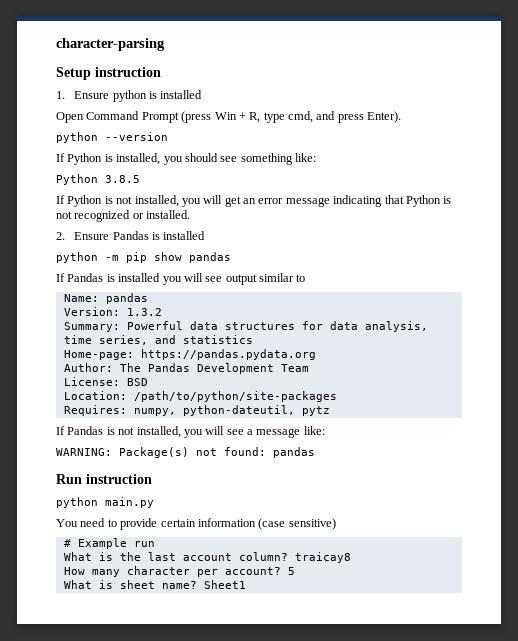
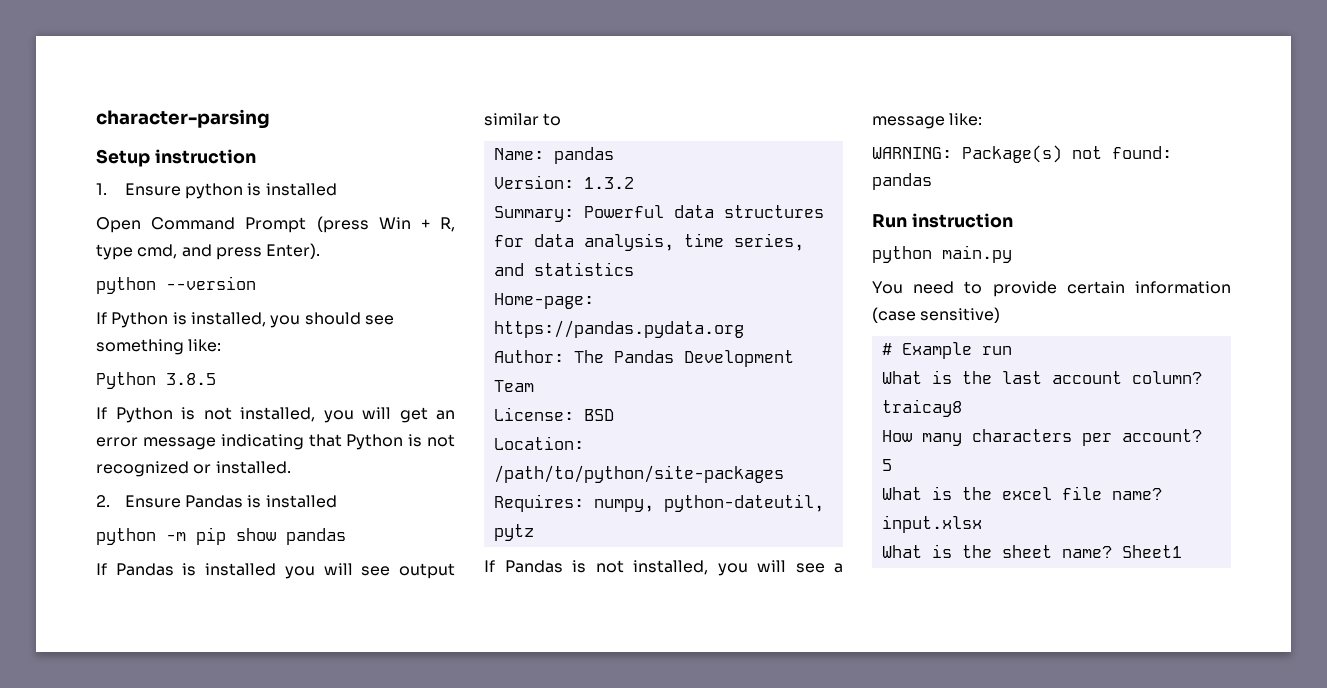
- How many character per account?
+ How many characters per account?
- What is sheet name?
+ What is the excel file name? input.xlsx
+ What is the sheet name?

